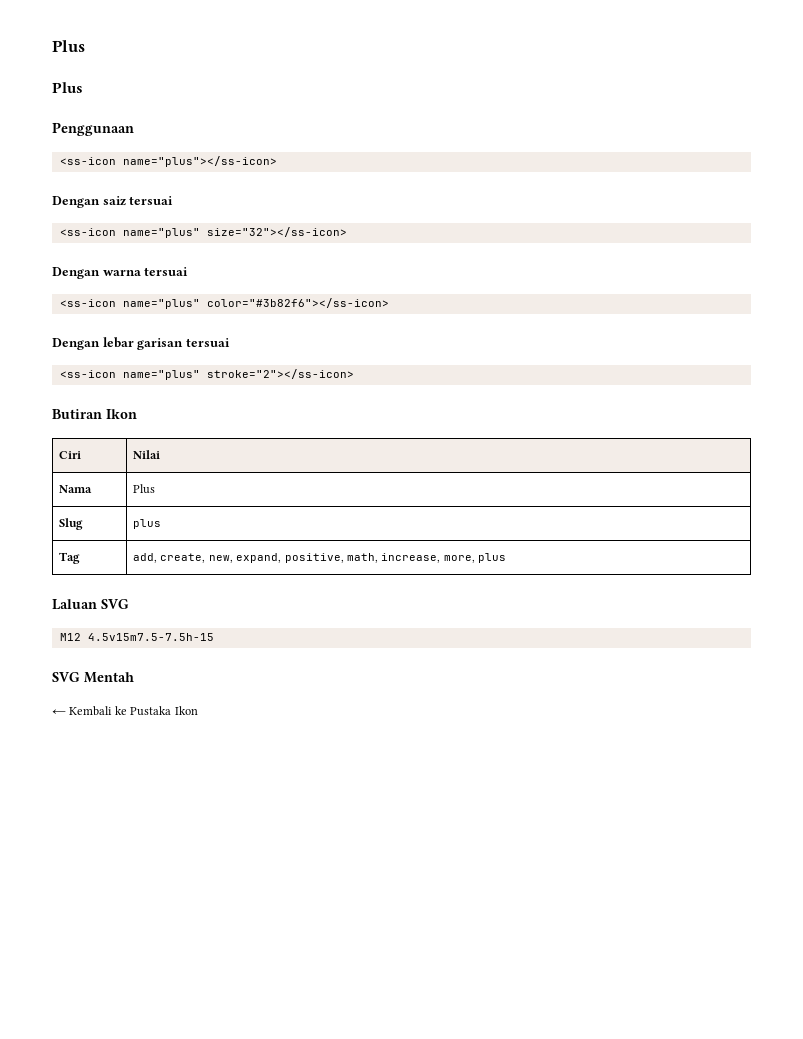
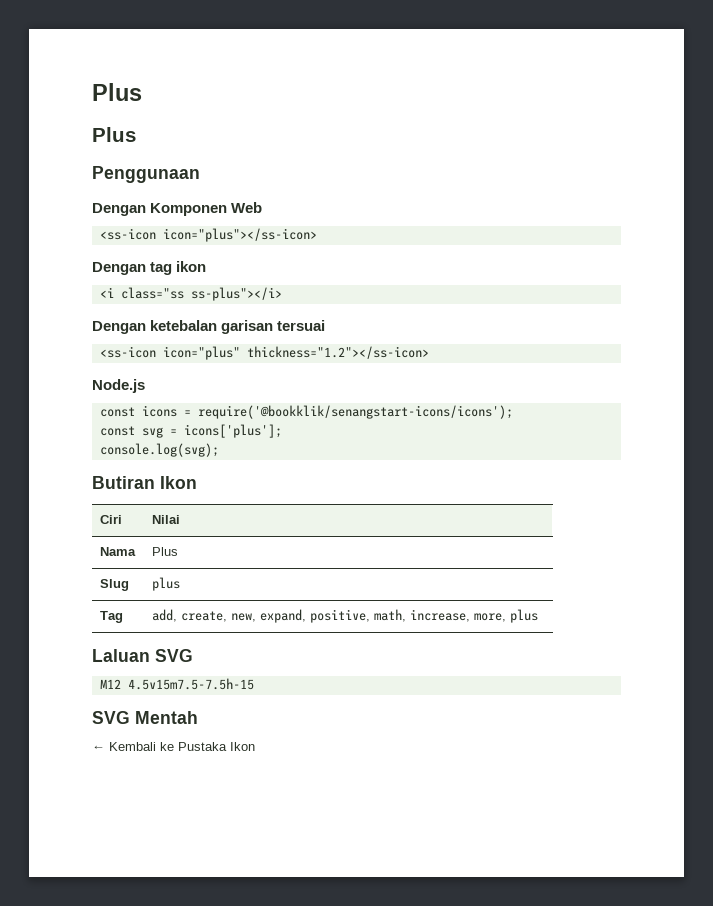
- <ss-icon name="plus"></ss-icon>
- Dengan saiz tersuai
- <ss-icon name="plus" size="32"></ss-icon>
- Dengan warna tersuai
- <ss-icon name="plus" color="#3b82f6"></ss-icon>
- Dengan lebar garisan tersuai
- <ss-icon name="plus" stroke="2"></ss-icon>
+ Dengan Komponen Web
+ <ss-icon icon="plus"></ss-icon>
+ Dengan tag ikon
+ <i class="ss ss-plus"></i>
+ Dengan ketebalan garisan tersuai
+ <ss-icon icon="plus" thickness="1.2"></ss-icon>
+ Node.js
+ const icons = require('@bookklik/senangstart-icons/icons');
+ const svg = icons['plus'];
+ console.log(svg);

